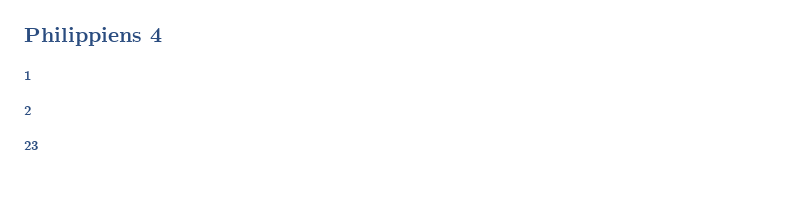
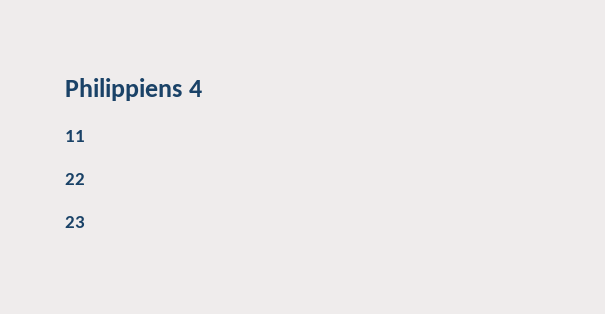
- 1
- 2
+ 11
+ 22

